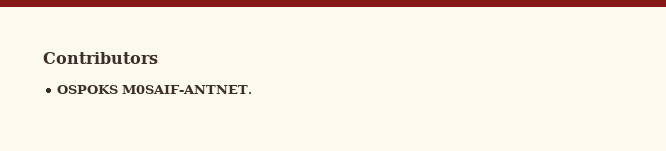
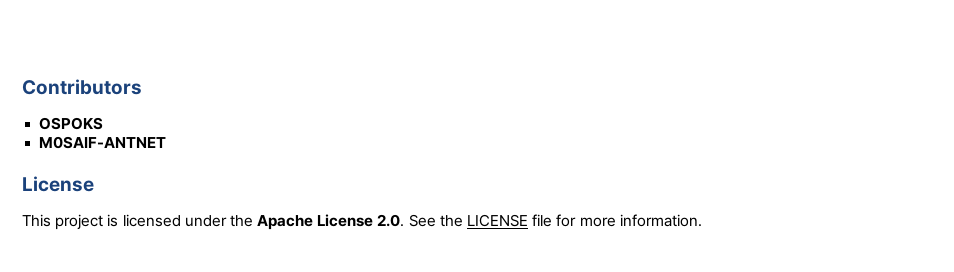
- OSPOKS M0SAIF-ANTNET.
+ OSPOKS
+ M0SAIF-ANTNET
+ License
+ This project is licensed under the Apache License 2.0. See the LICENSE file for more information.

